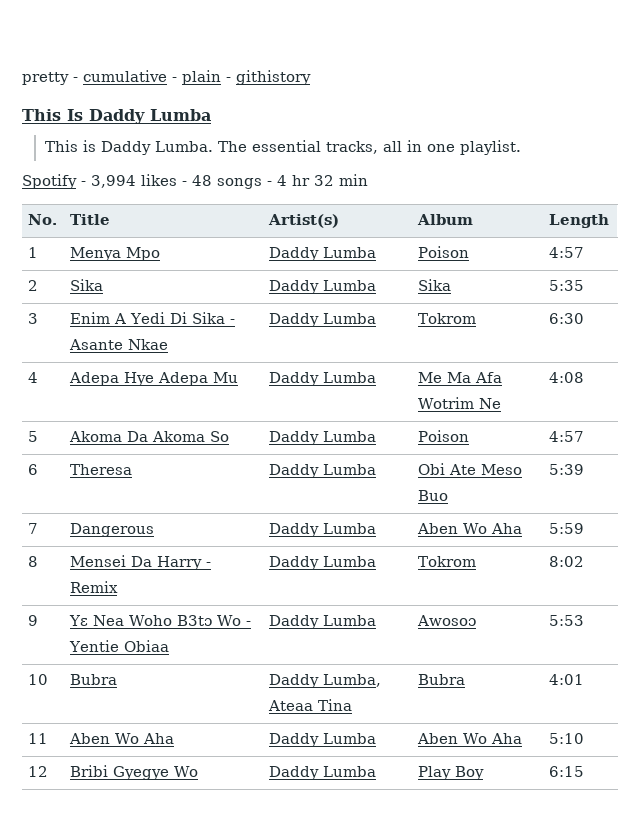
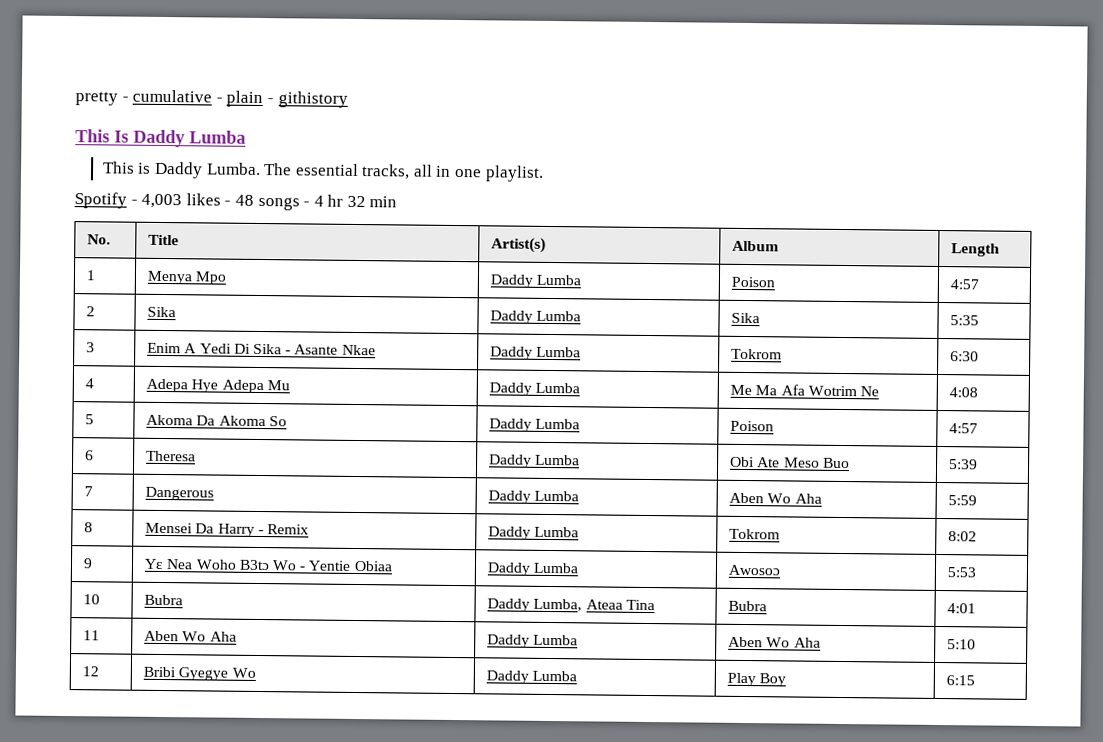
- Spotify - 3,994 likes - 48 songs - 4 hr 32 min
+ Spotify - 4,003 likes - 48 songs - 4 hr 32 min

